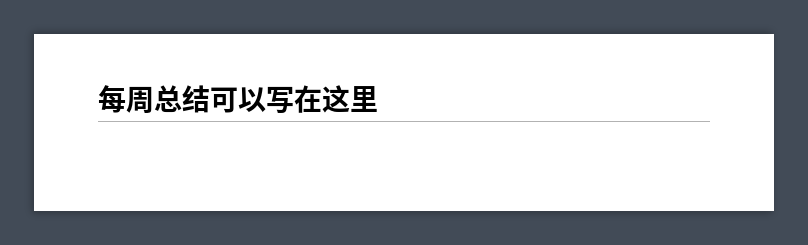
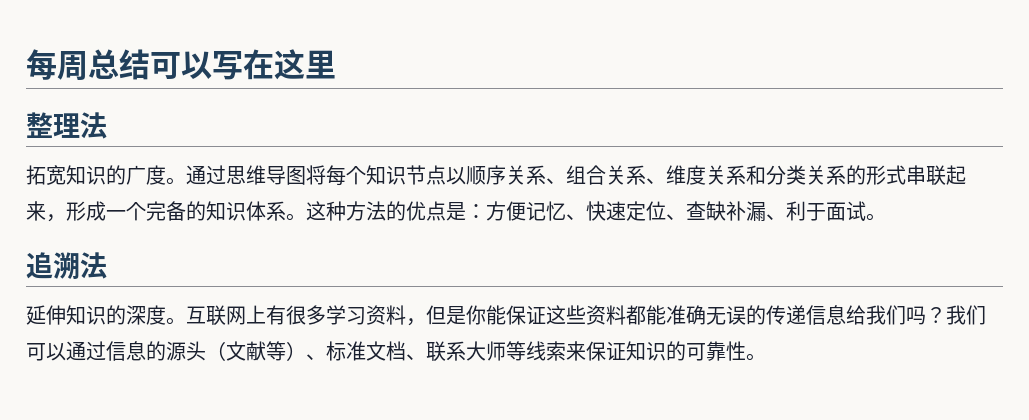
+ 整理法
+ 拓宽知识的广度。通过思维导图将每个知识节点以顺序关系、组合关系、维度关系和分类关系的形式串联起来，形成一个完备的知识体系。这种方法的优点是：方便记忆、快速定位、查缺补漏、利于面试。
+ 追溯法
+ 延伸知识的深度。互联网上有很多学习资料，但是你能保证这些资料都能准确无误的传递信息给我们吗？我们可以通过信息的源头（文献等）、标准文档、联系大师等线索来保证知识的可靠性。

